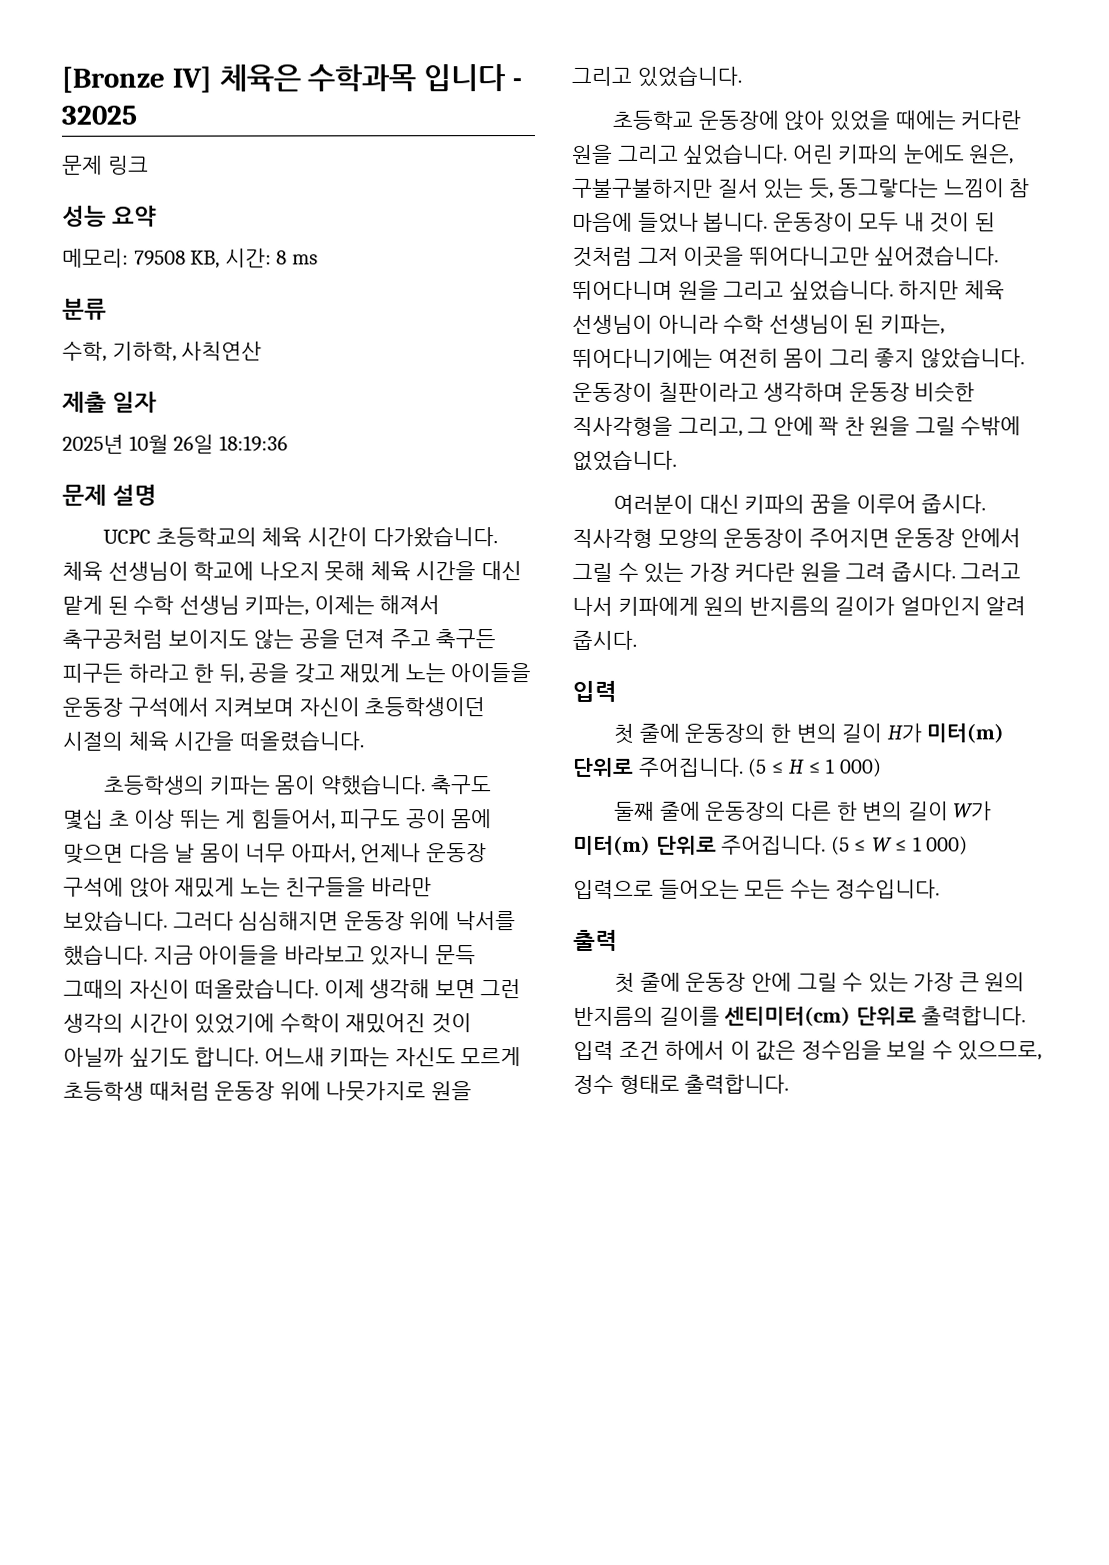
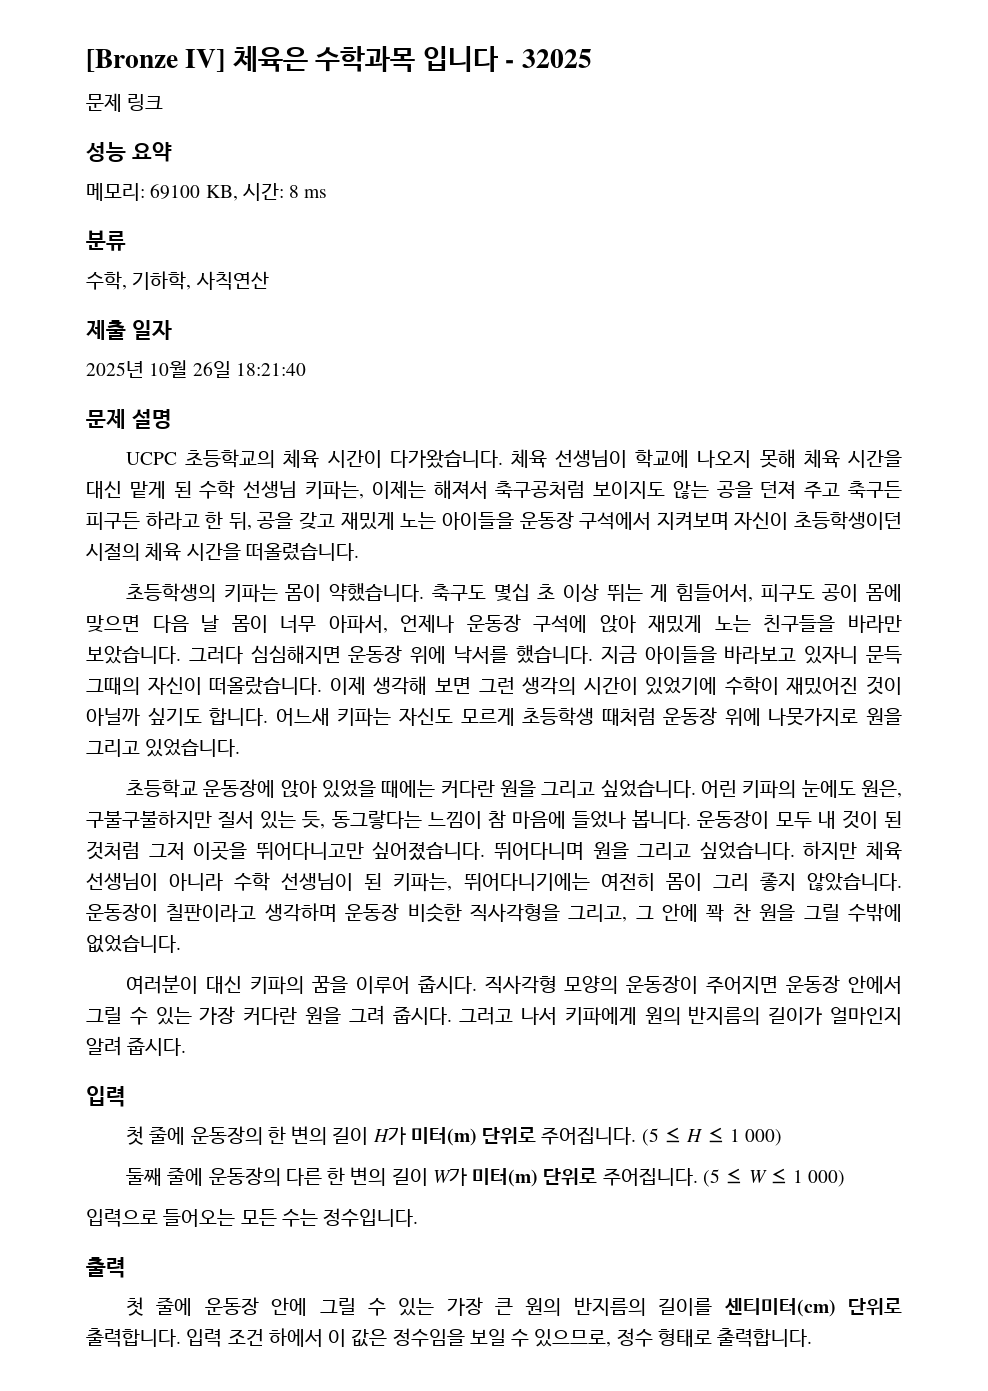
- 메모리: 79508 KB, 시간: 8 ms
+ 메모리: 69100 KB, 시간: 8 ms
- 2025년 10월 26일 18:19:36
+ 2025년 10월 26일 18:21:40

